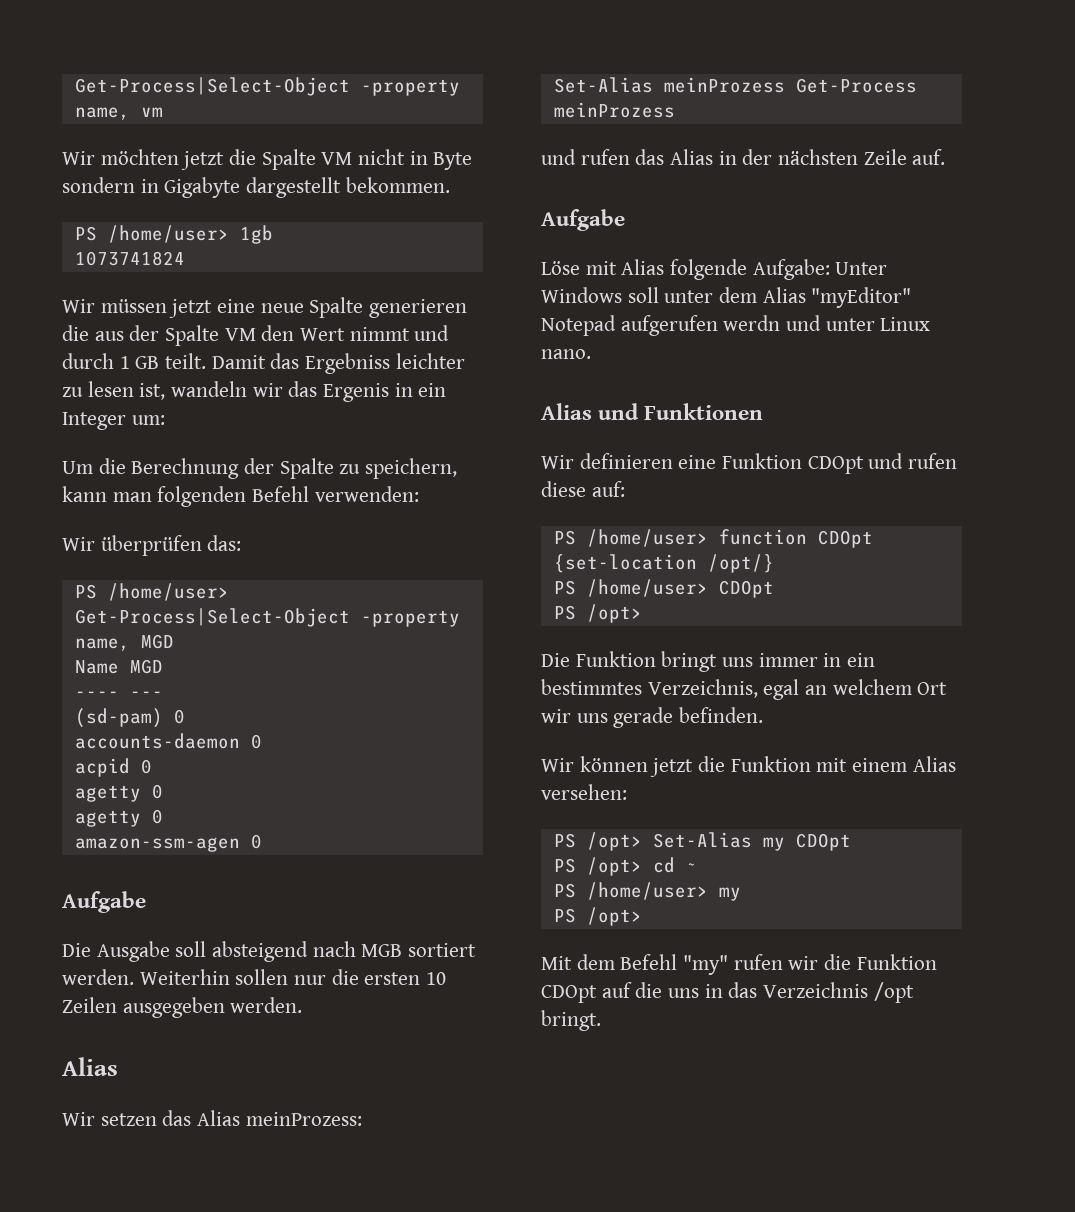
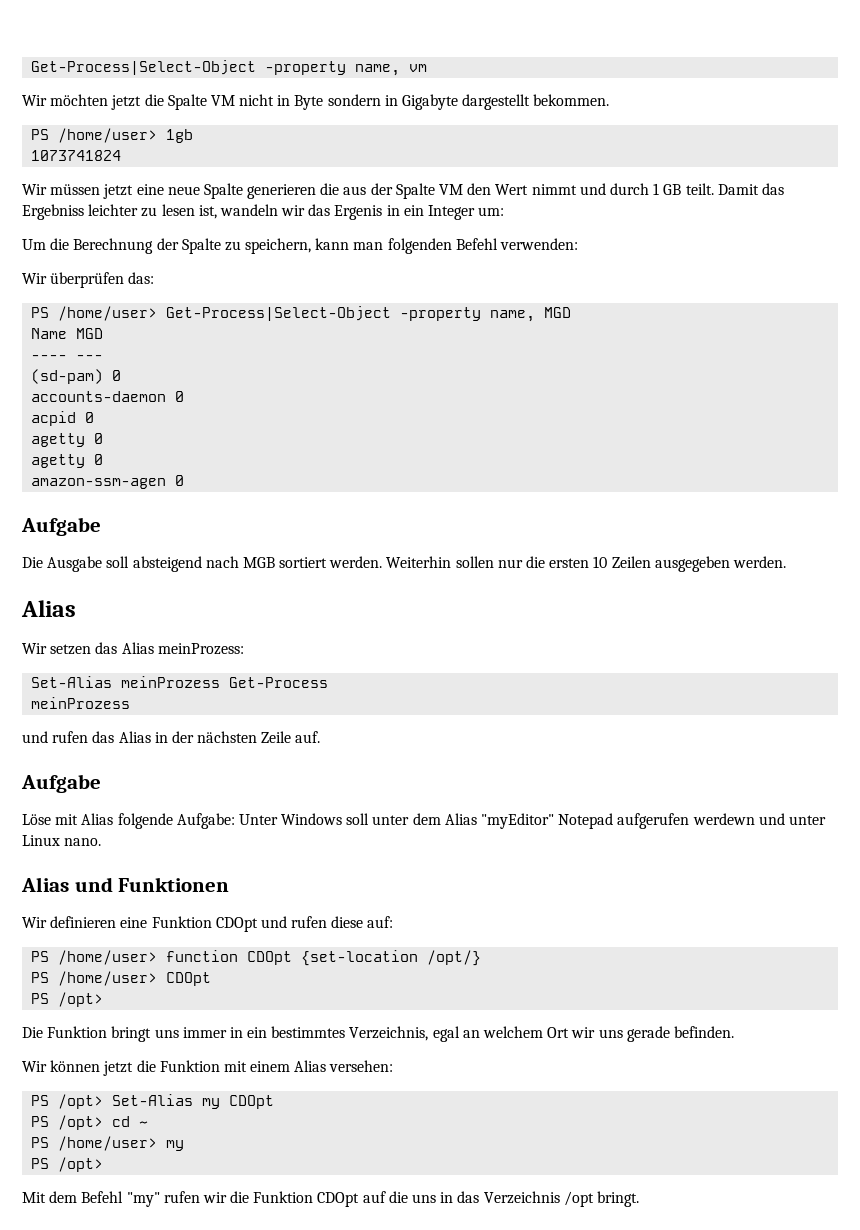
- Löse mit Alias folgende Aufgabe: Unter Windows soll unter dem Alias "myEditor" Notepad aufgerufen werdn und unter Linux nano.
+ Löse mit Alias folgende Aufgabe: Unter Windows soll unter dem Alias "myEditor" Notepad aufgerufen werdewn und unter Linux nano.

